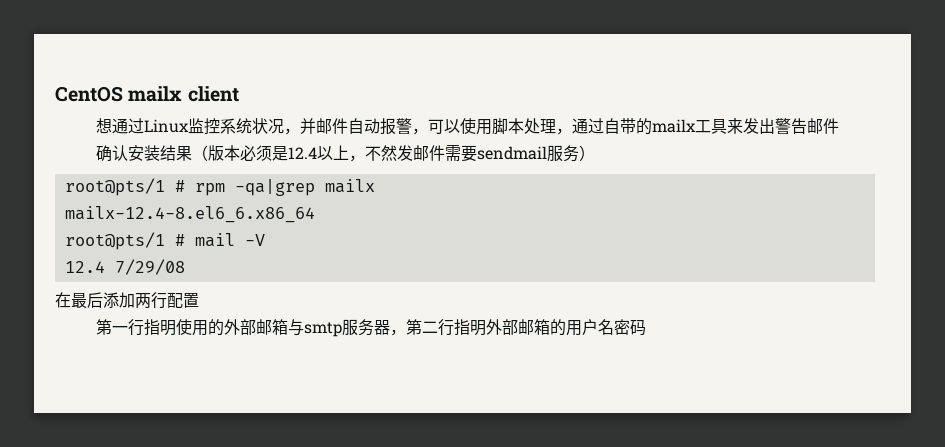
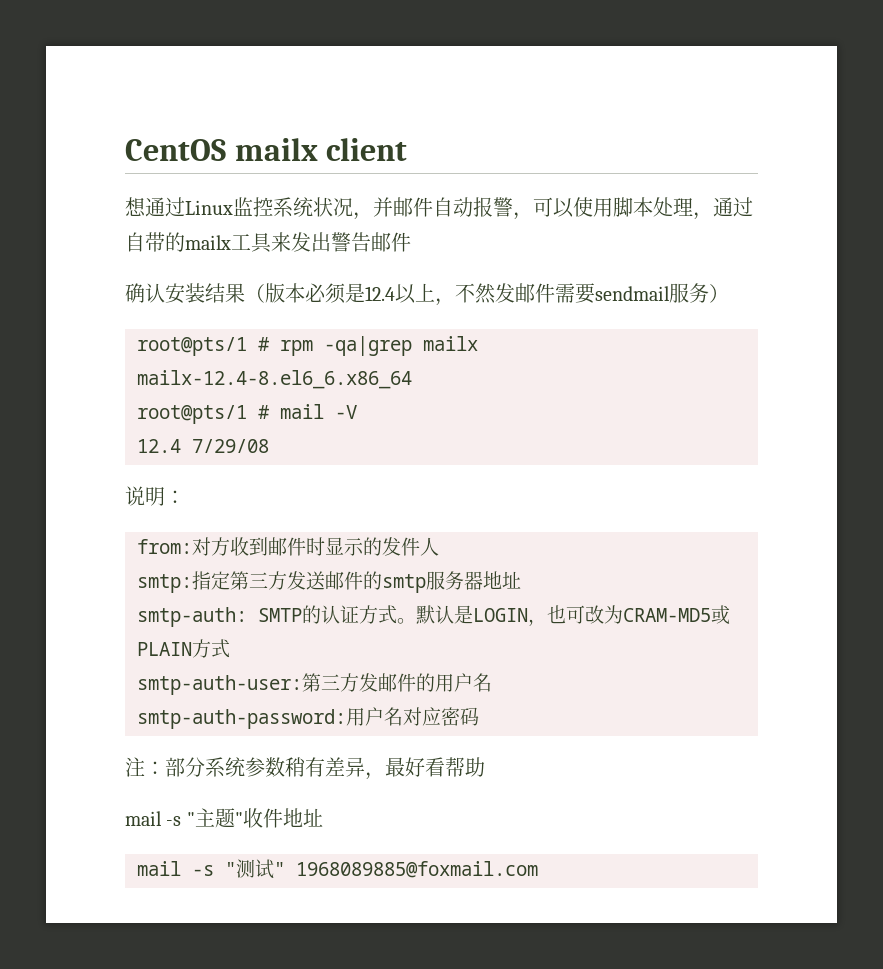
- 在最后添加两行配置
- 第一行指明使用的外部邮箱与smtp服务器，第二行指明外部邮箱的用户名密码
+ 说明：
+ from:对方收到邮件时显示的发件人
+ smtp:指定第三方发送邮件的smtp服务器地址
+ smtp-auth: SMTP的认证方式。默认是LOGIN，也可改为CRAM-MD5或PLAIN方式
+ smtp-auth-user:第三方发邮件的用户名
+ smtp-auth-password:用户名对应密码
+ 注：部分系统参数稍有差异，最好看帮助
+ mail -s "主题"收件地址
+ mail -s "测试" 1968089885@foxmail.com

